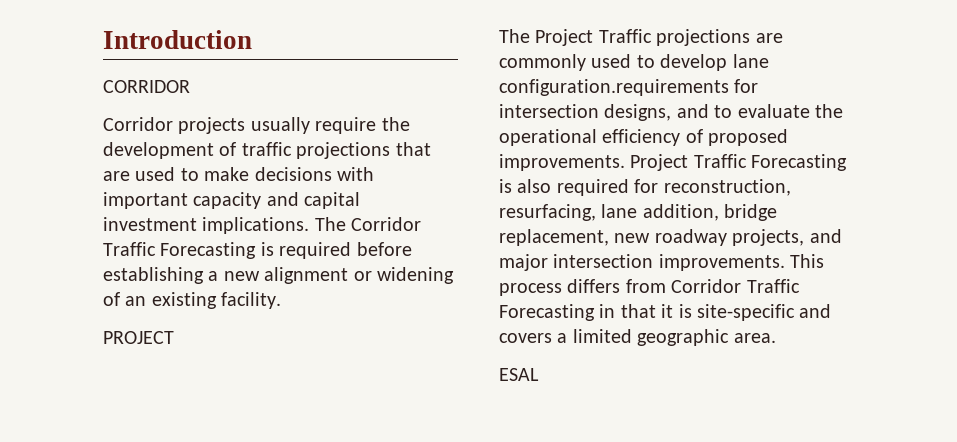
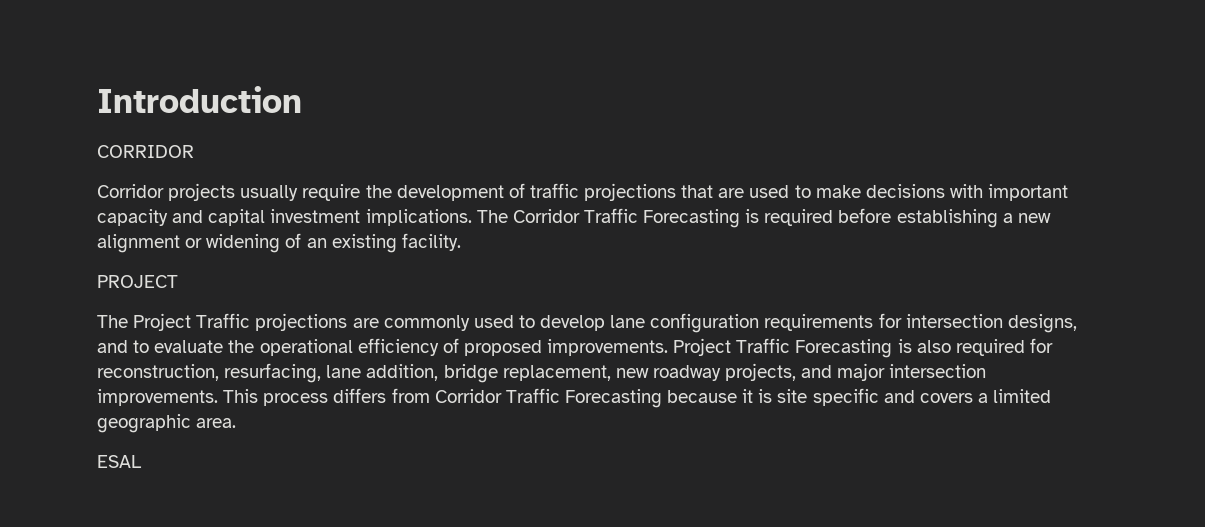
- The Project Traffic projections are commonly used to develop lane configuration.requirements for intersection designs, and to evaluate the operational efficiency of proposed improvements.
+ The Project Traffic projections are commonly used to develop lane configuration requirements for intersection designs, and to evaluate the operational efficiency of proposed improvements.
- This process differs from Corridor Traffic Forecasting in that it is site-specific and covers a limited geographic area.
+ This process differs from Corridor Traffic Forecasting because it is site specific and covers a limited geographic area.

